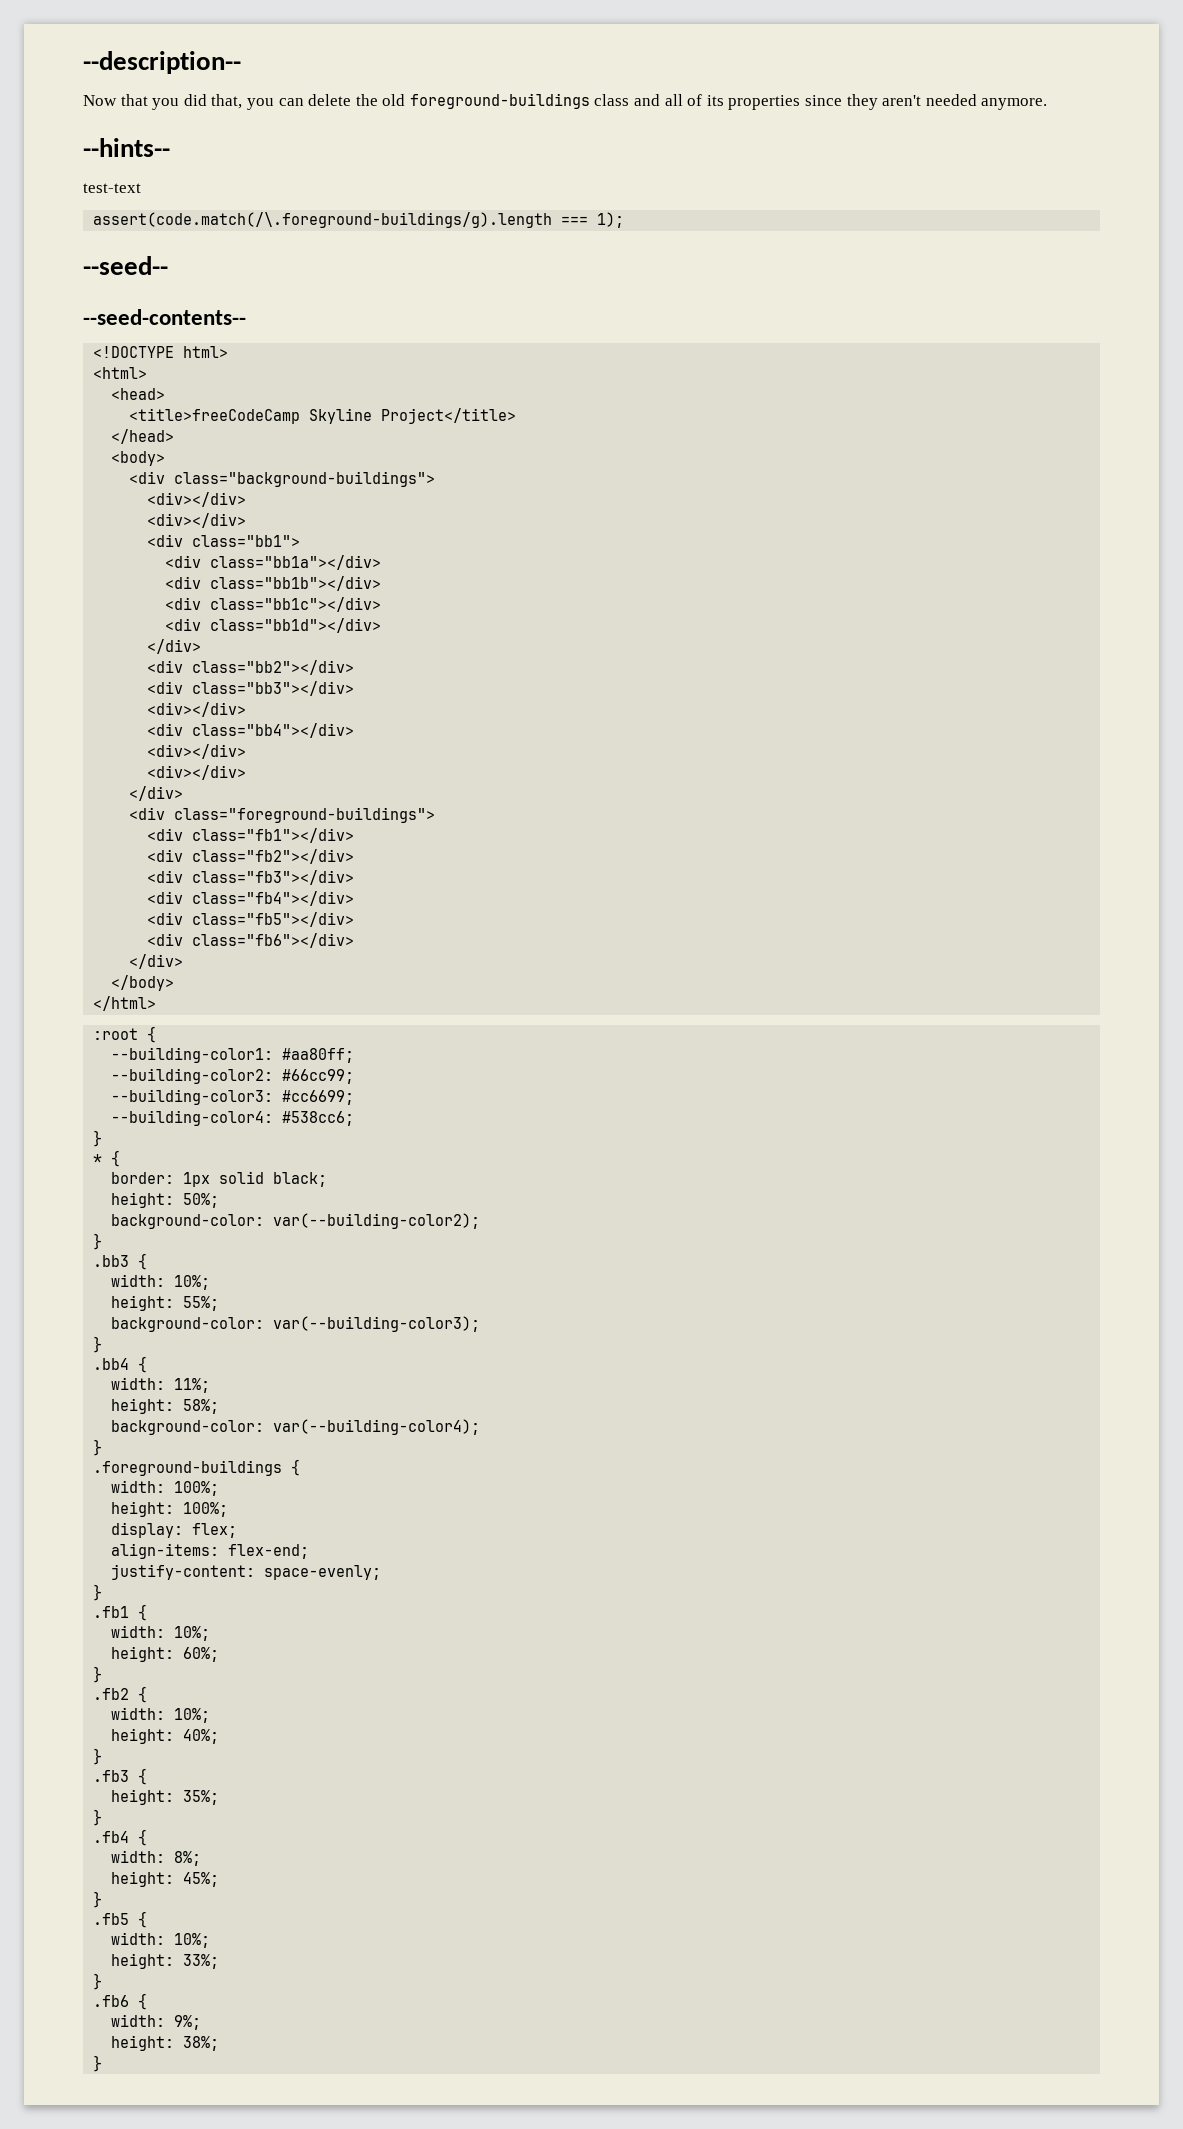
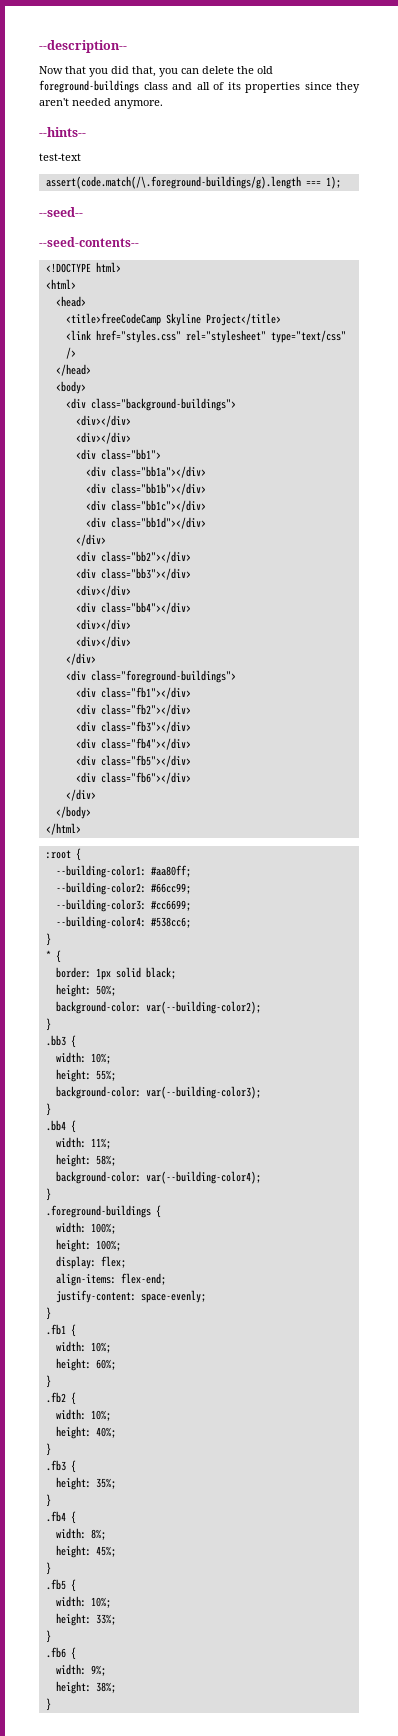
+ <link href="styles.css" rel="stylesheet" type="text/css" />

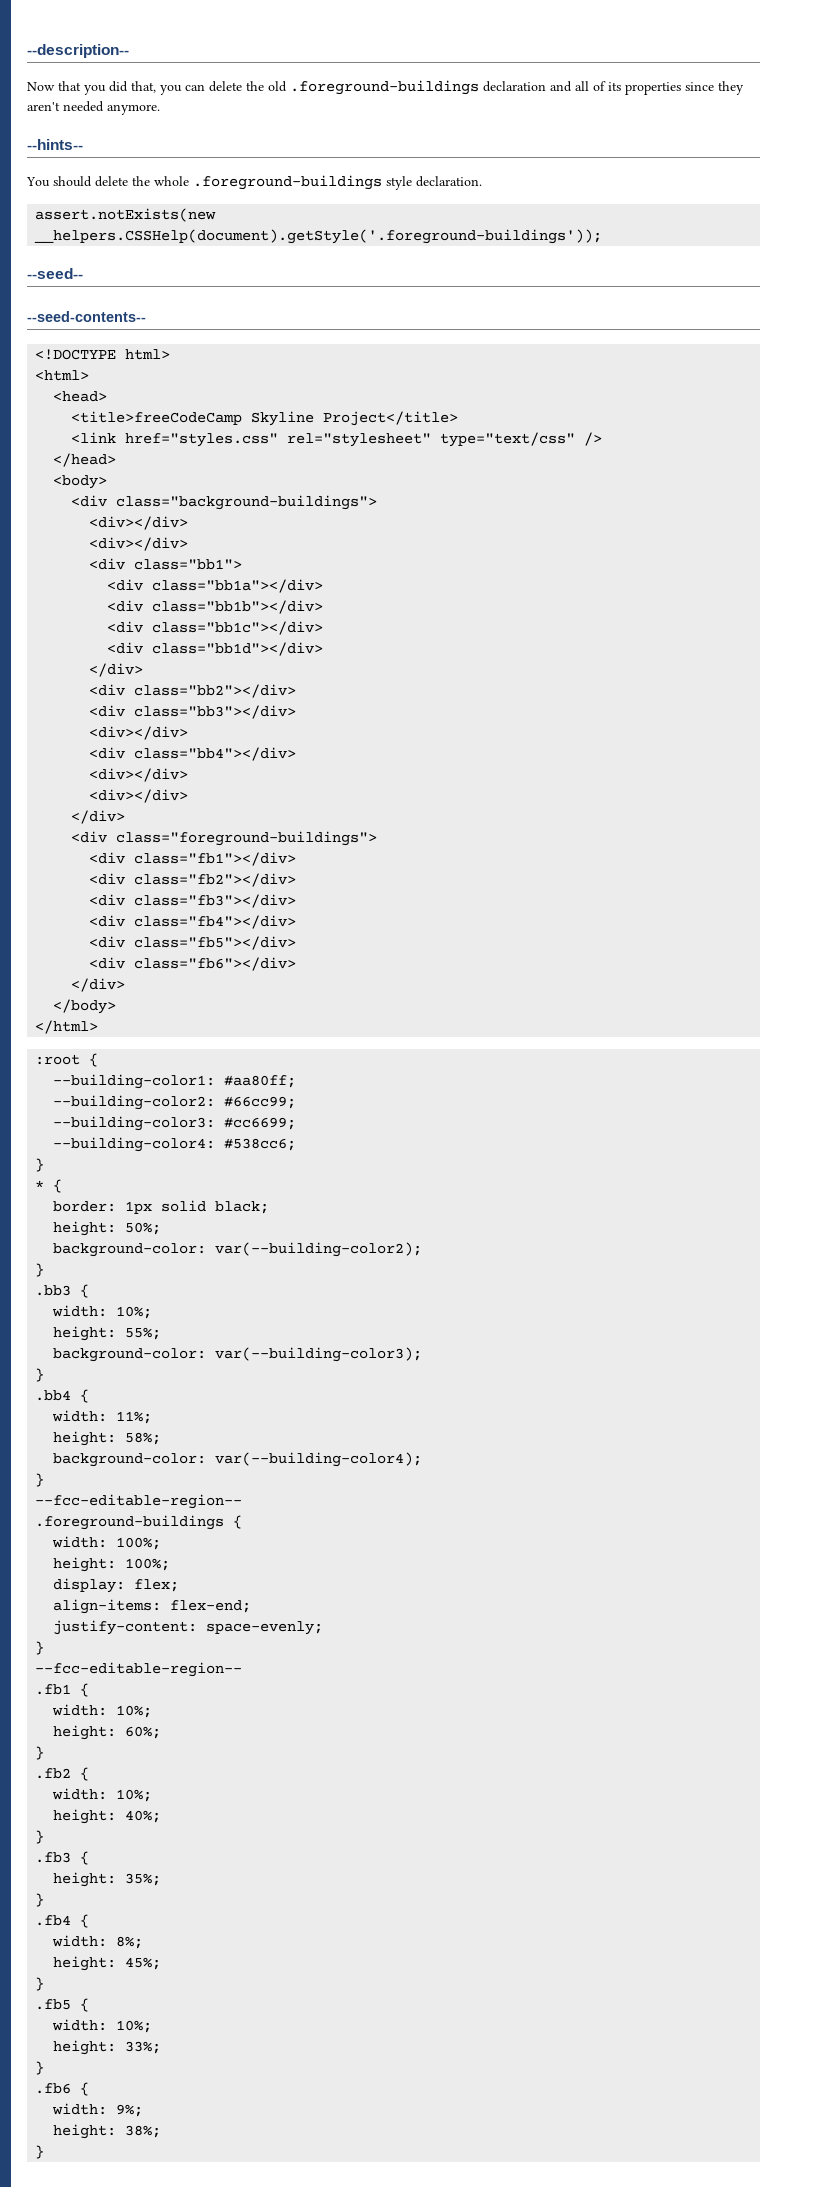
- Now that you did that, you can delete the old foreground-buildings class and all of its properties since they aren't needed anymore.
+ Now that you did that, you can delete the old .foreground-buildings declaration and all of its properties since they aren't needed anymore.
- test-text
- assert(code.match(/\.foreground-buildings/g).length === 1);
+ You should delete the whole .foreground-buildings style declaration.
+ assert.notExists(new __helpers.CSSHelp(document).getStyle('.foreground-buildings'));
  background-color: var(--building-color4);
  }
+ --fcc-editable-region--
  justify-content: space-evenly;
  }
+ --fcc-editable-region--

